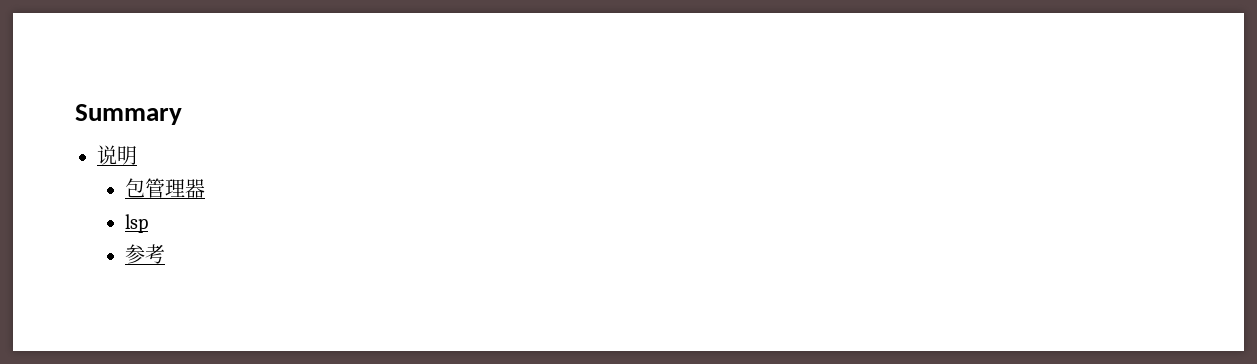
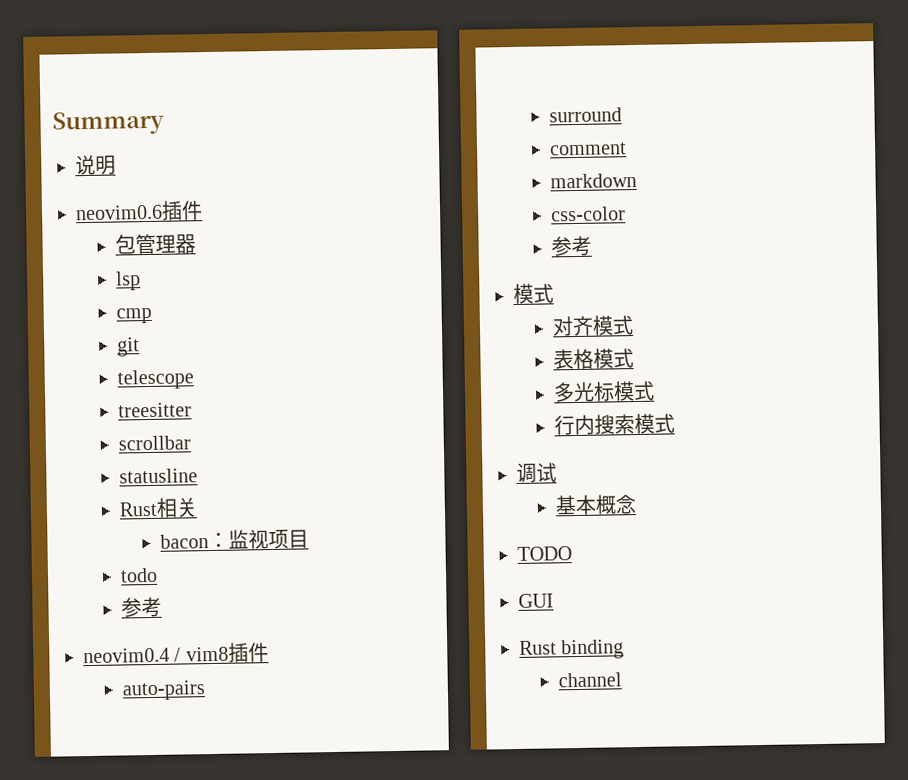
+ neovim0.6插件
+ cmp
+ git
+ telescope
+ treesitter
+ scrollbar
+ statusline
+ Rust相关
+ bacon：监视项目
+ todo
  参考
+ neovim0.4 / vim8插件
+ auto-pairs
+ surround
+ comment
+ markdown
+ css-color
+ 参考
+ 模式
+ 对齐模式
+ 表格模式
+ 多光标模式
+ 行内搜索模式
+ 调试
+ 基本概念
+ TODO
+ GUI
+ Rust binding
+ channel

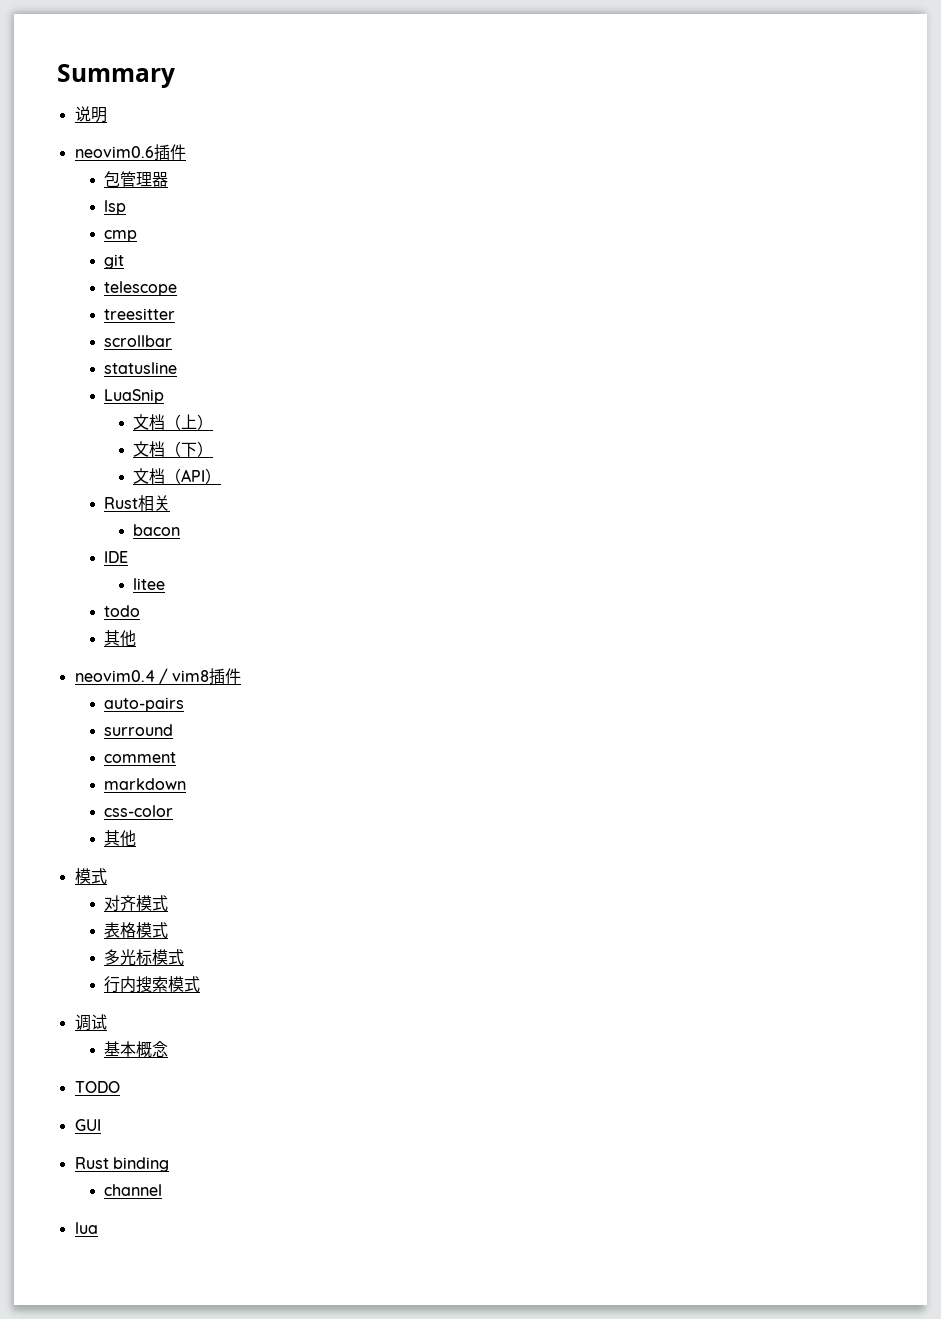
+ LuaSnip
+ 文档（上）
+ 文档（下）
+ 文档（API）
- bacon：监视项目
+ bacon
+ IDE
+ litee
  todo
- 参考
+ 其他
  css-color
- 参考
+ 其他
+ lua

